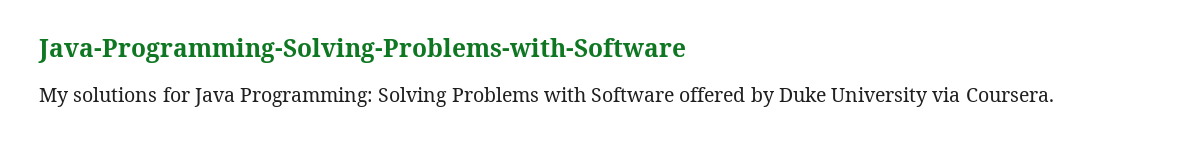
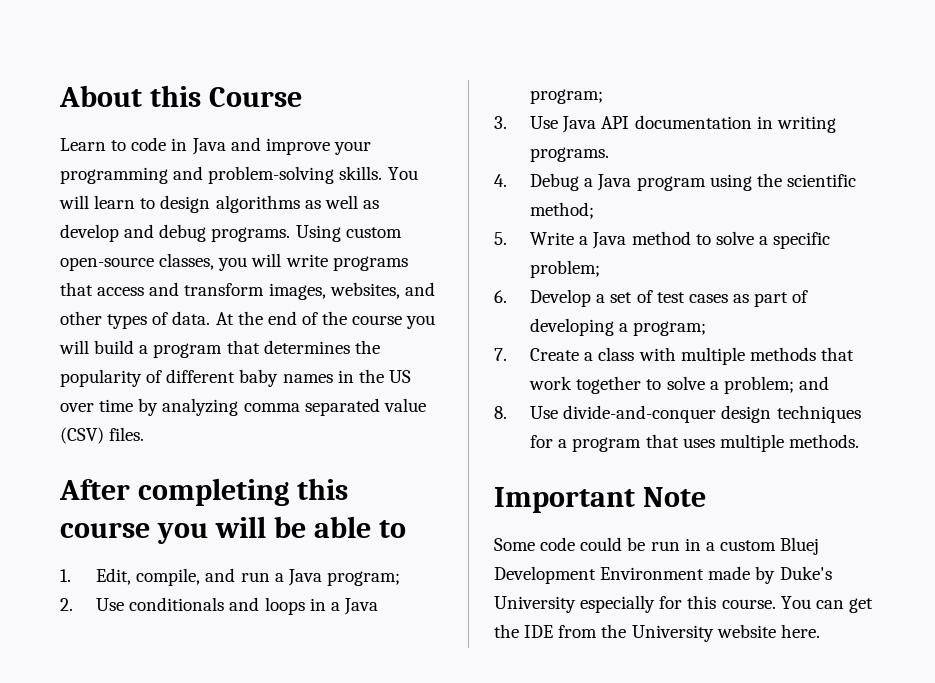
- Java-Programming-Solving-Problems-with-Software
- My solutions for Java Programming: Solving Problems with Software offered by Duke University via Coursera.
+ About this Course
+ Learn to code in Java and improve your programming and problem-solving skills. You will learn to design algorithms as well as develop and debug programs. Using custom open-source classes, you will write programs that access and transform images, websites, and other types of data. At the end of the course you will build a program that determines the popularity of different baby names in the US over time by analyzing comma separated value (CSV) files.
+ After completing this course you will be able to
+ 1. Edit, compile, and run a Java program;
+ 2. Use conditionals and loops in a Java program;
+ 3. Use Java API documentation in writing programs.
+ 4. Debug a Java program using the scientific method;
+ 5. Write a Java method to solve a specific problem;
+ 6. Develop a set of test cases as part of developing a program;
+ 7. Create a class with multiple methods that work together to solve a problem; and
+ 8. Use divide-and-conquer design techniques for a program that uses multiple methods.
+ Important Note
+ Some code could be run in a custom Bluej Development Environment made by Duke's University especially for this course. You can get the IDE from the University website here.

